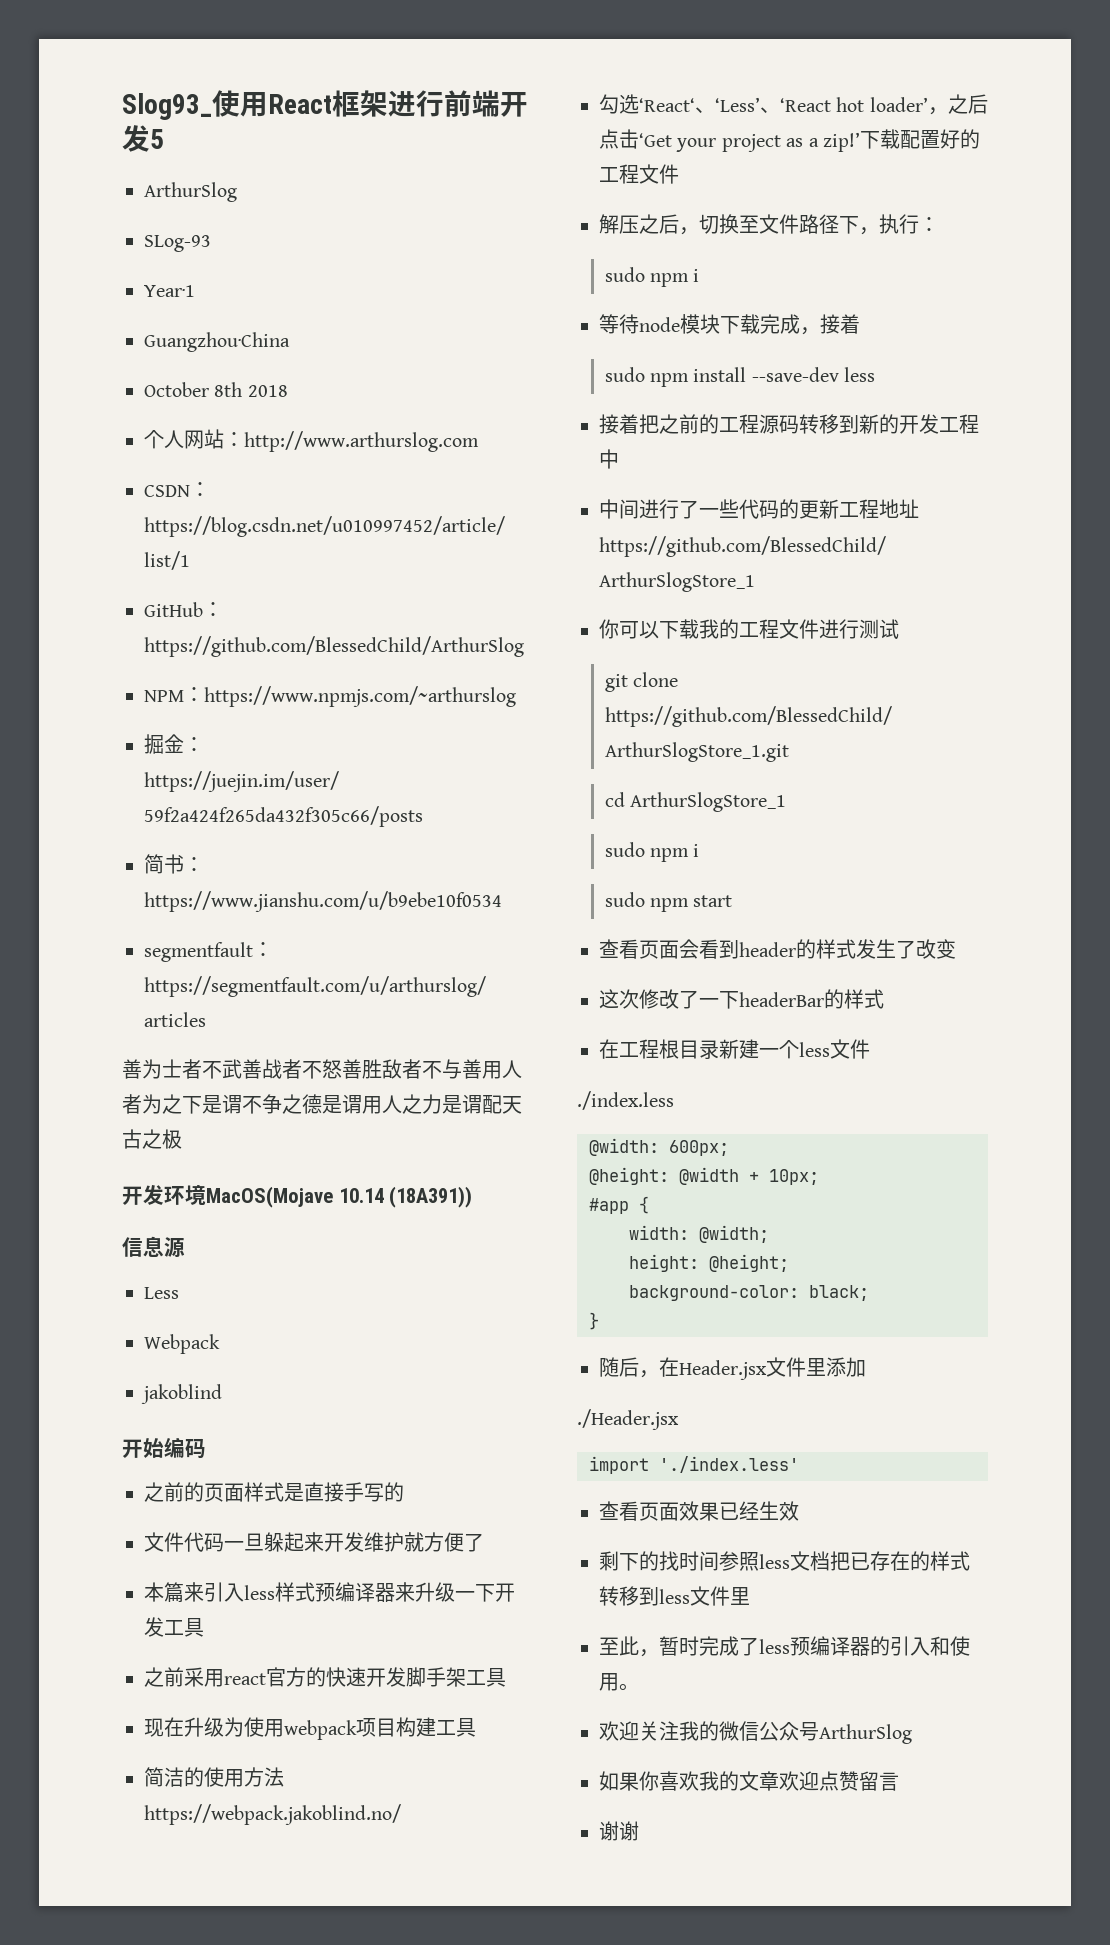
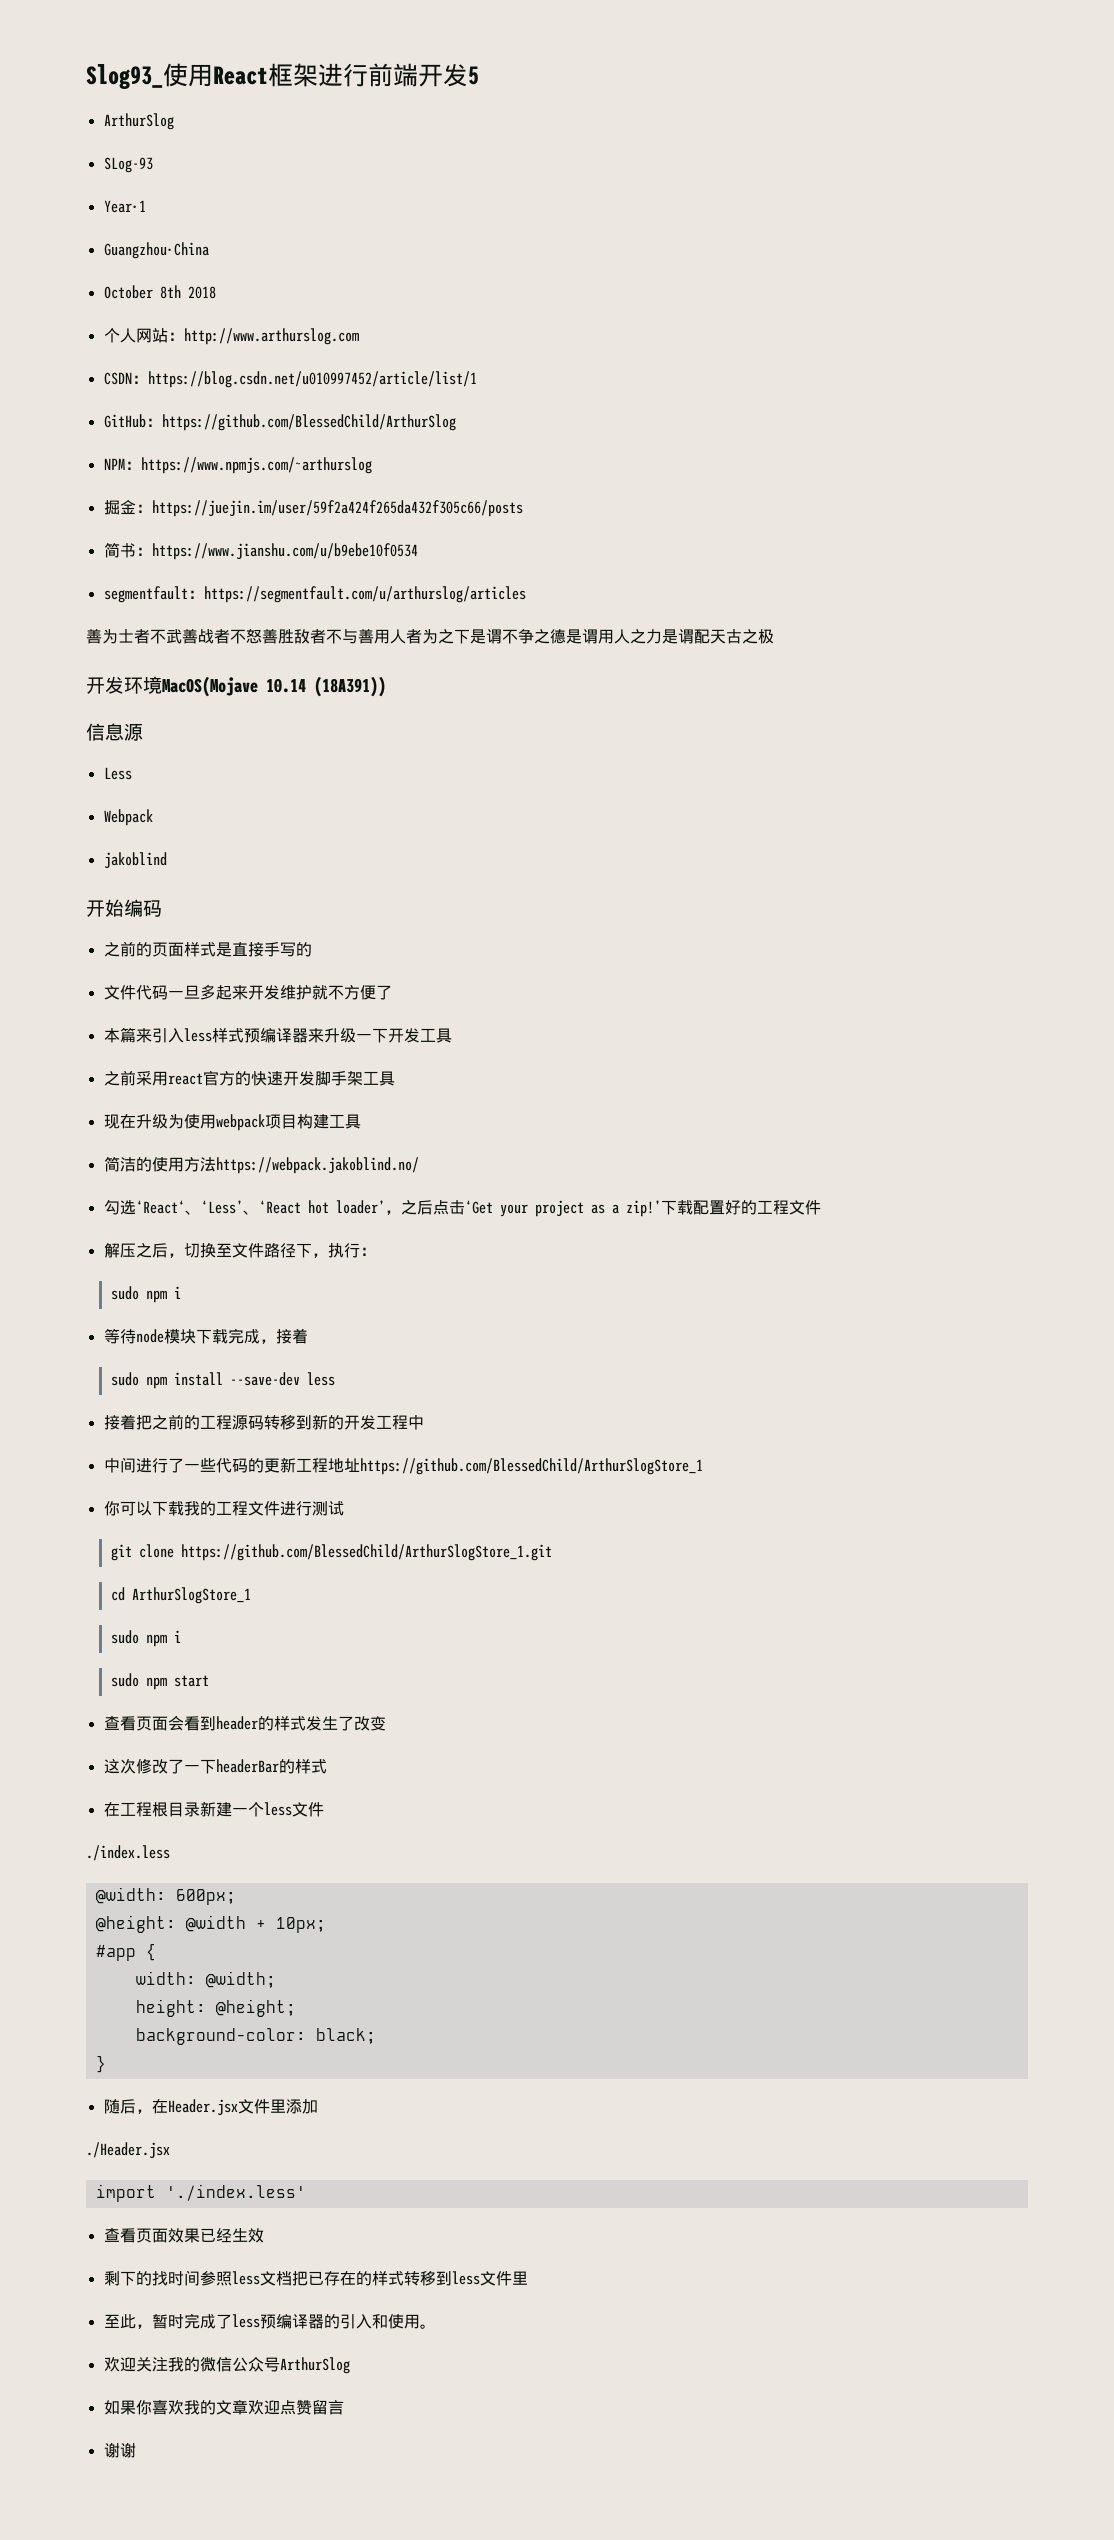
- 文件代码一旦躲起来开发维护就方便了
+ 文件代码一旦多起来开发维护就不方便了

